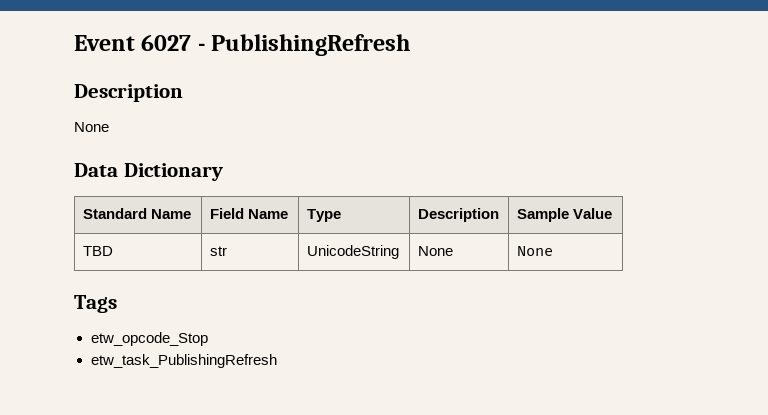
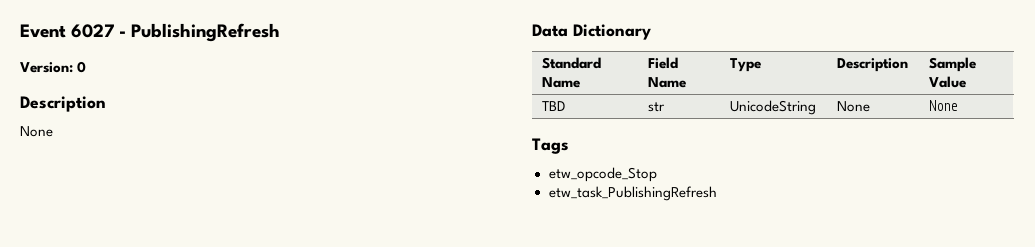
+ Version: 0

